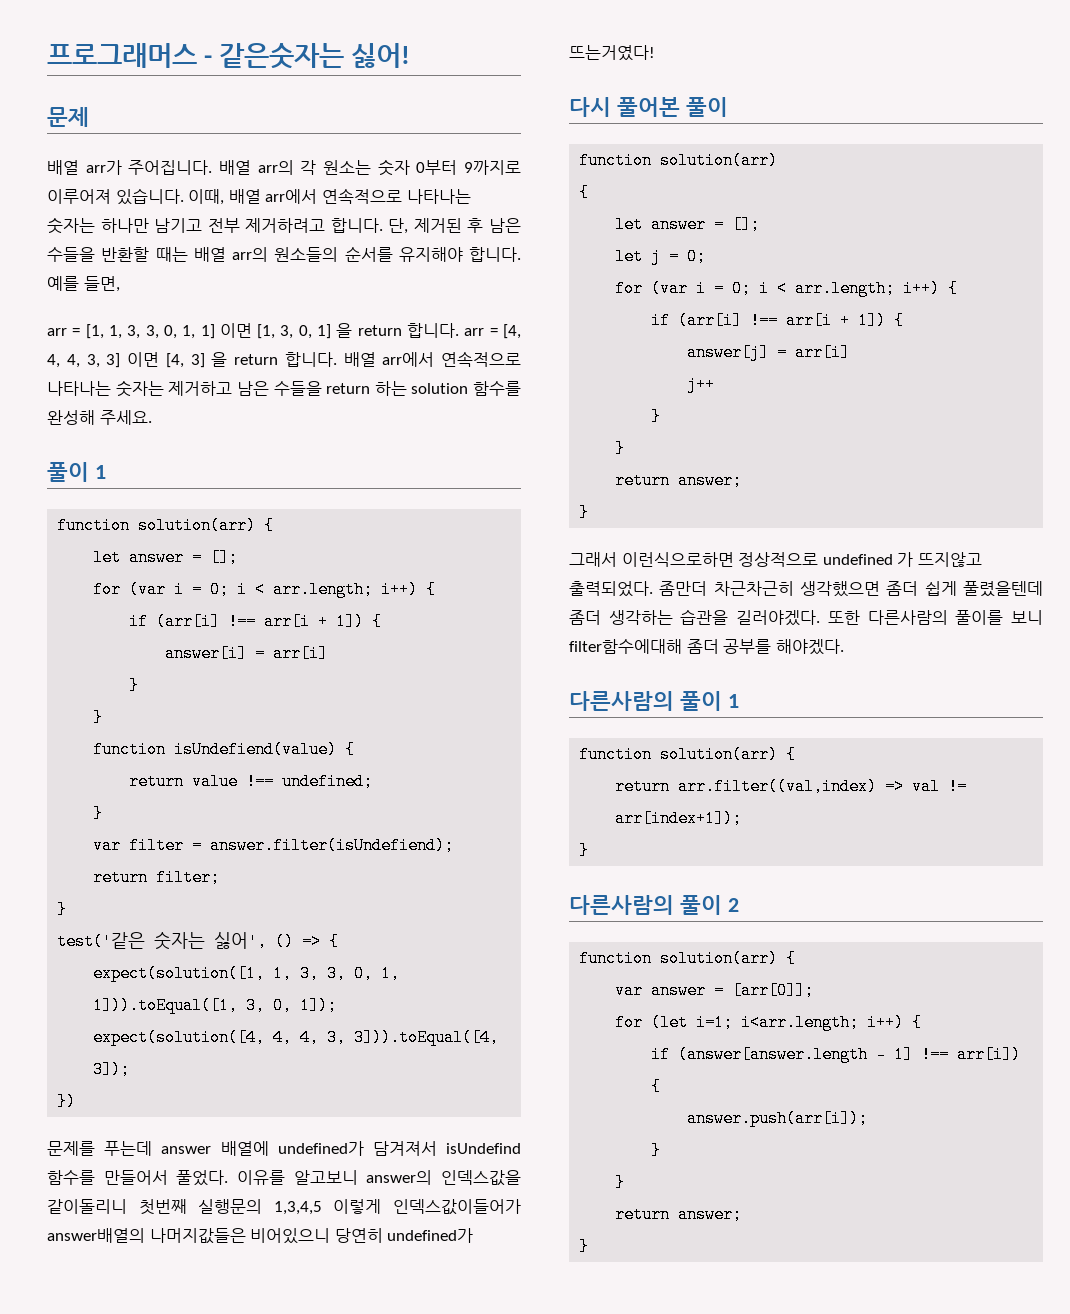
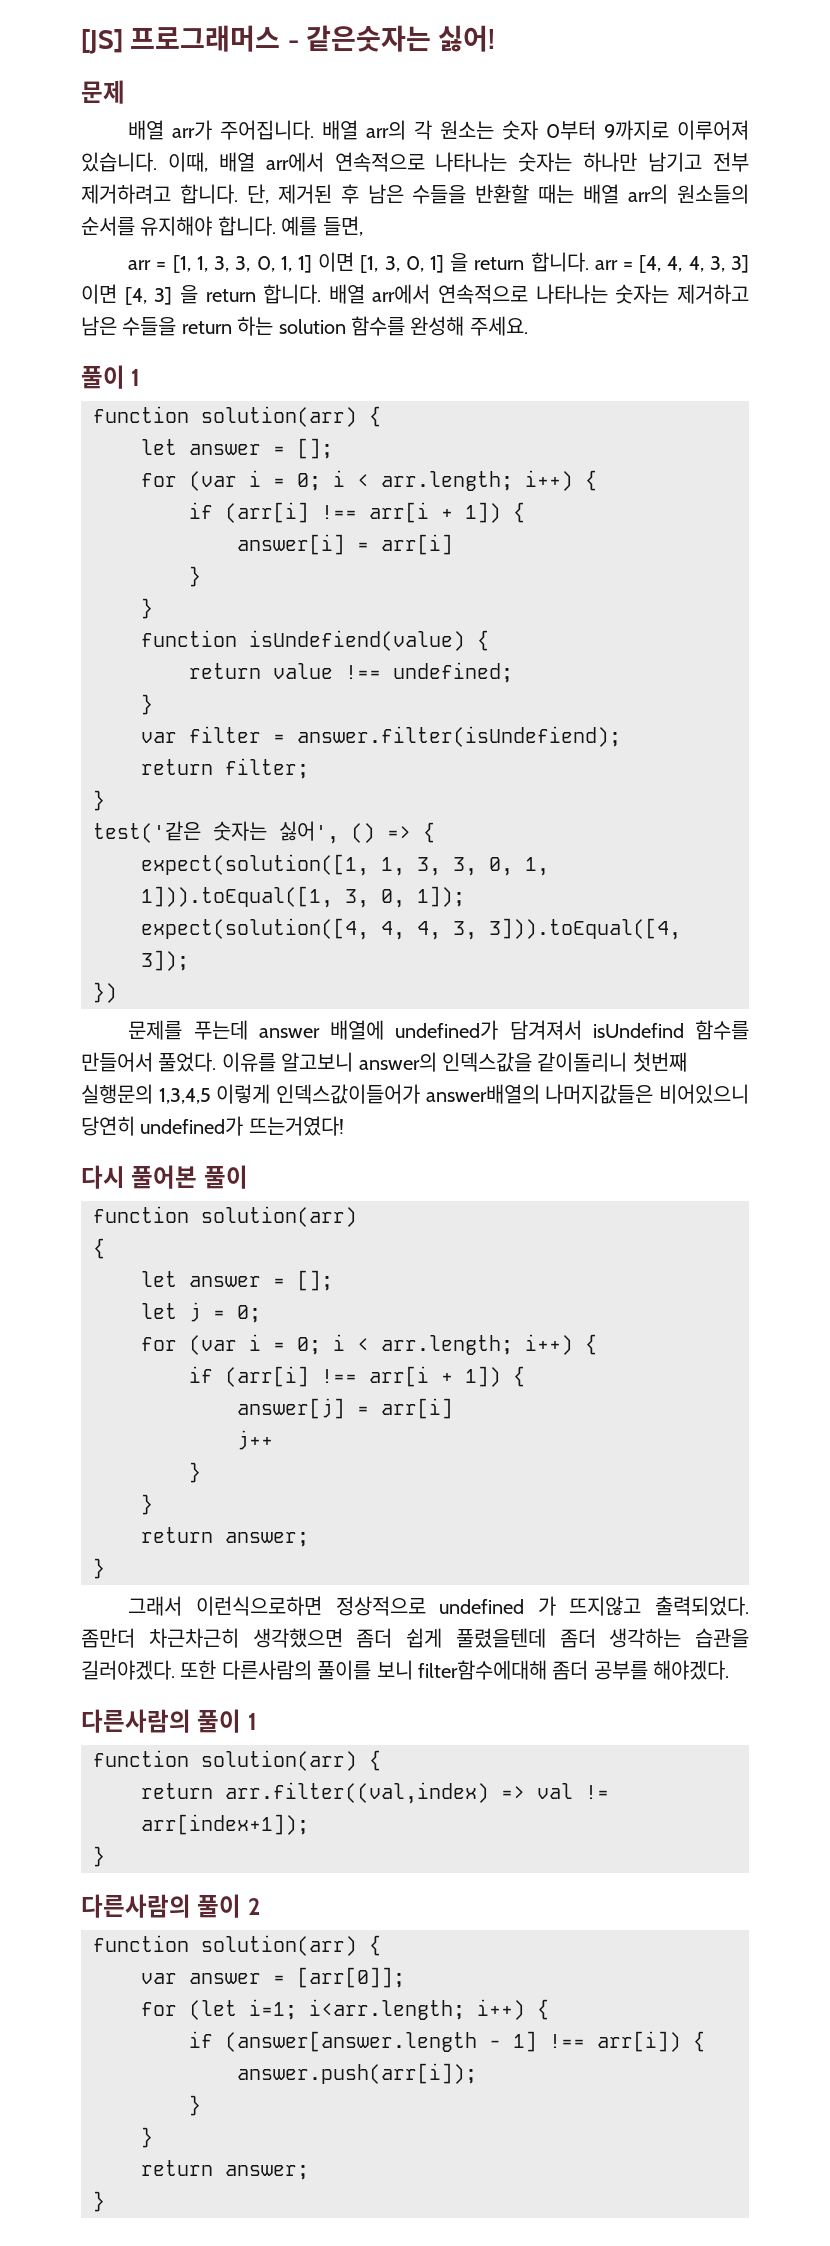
- 프로그래머스 - 같은숫자는 싫어!
+ [JS] 프로그래머스 - 같은숫자는 싫어!

